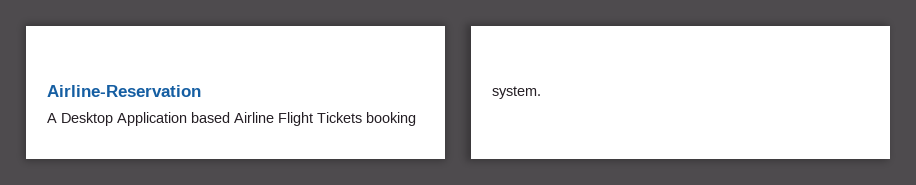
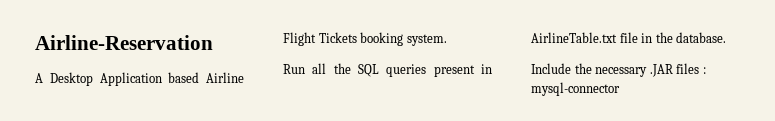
+ Run all the SQL queries present in AirlineTable.txt file in the database.
+ Include the necessary .JAR files : mysql-connector

